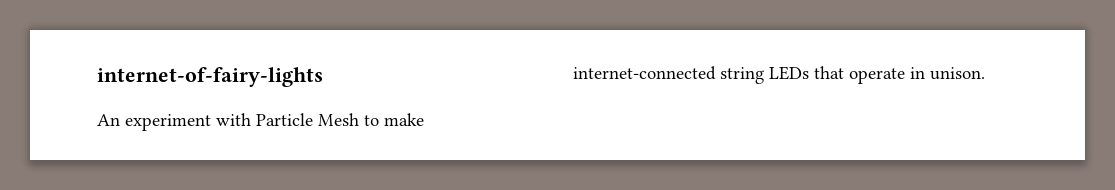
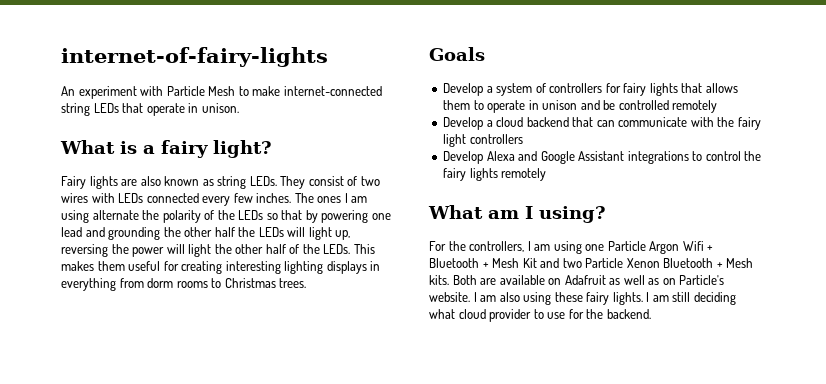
+ What is a fairy light?
+ Fairy lights are also known as string LEDs. They consist of two wires with LEDs connected every few inches. The ones I am using alternate the polarity of the LEDs so that by powering one lead and grounding the other half the LEDs will light up, reversing the power will light the other half of the LEDs. This makes them useful for creating interesting lighting displays in everything from dorm rooms to Christmas trees.
+ Goals
+ Develop a system of controllers for fairy lights that allows them to operate in unison and be controlled remotely
+ Develop a cloud backend that can communicate with the fairy light controllers
+ Develop Alexa and Google Assistant integrations to control the fairy lights remotely
+ What am I using?
+ For the controllers, I am using one Particle Argon Wifi + Bluetooth + Mesh Kit and two Particle Xenon Bluetooth + Mesh kits. Both are available on Adafruit as well as on Particle's website. I am also using these fairy lights. I am still deciding what cloud provider to use for the backend.

